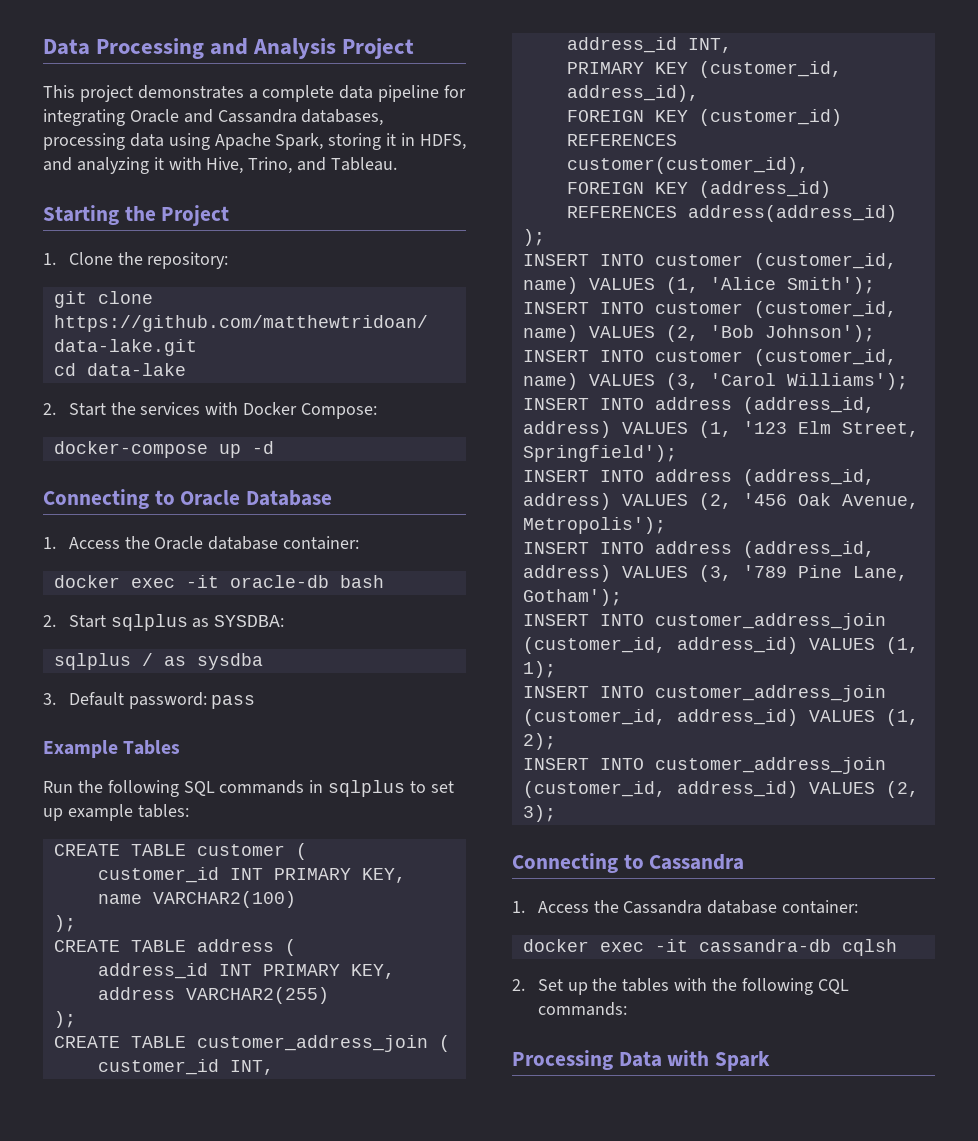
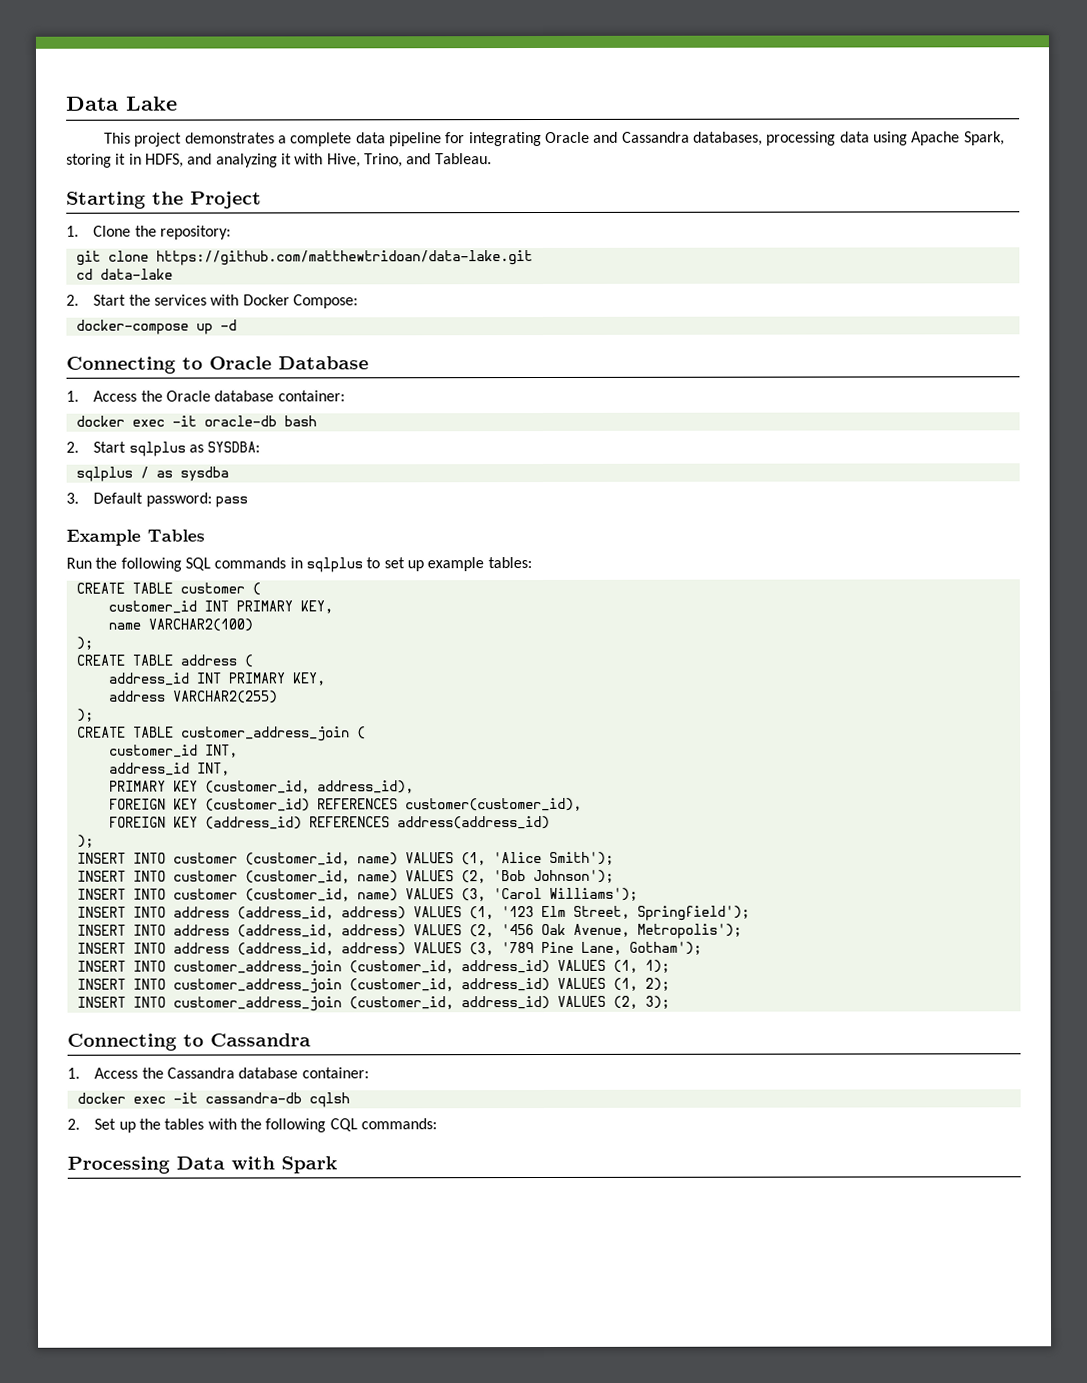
- Data Processing and Analysis Project
+ Data Lake

